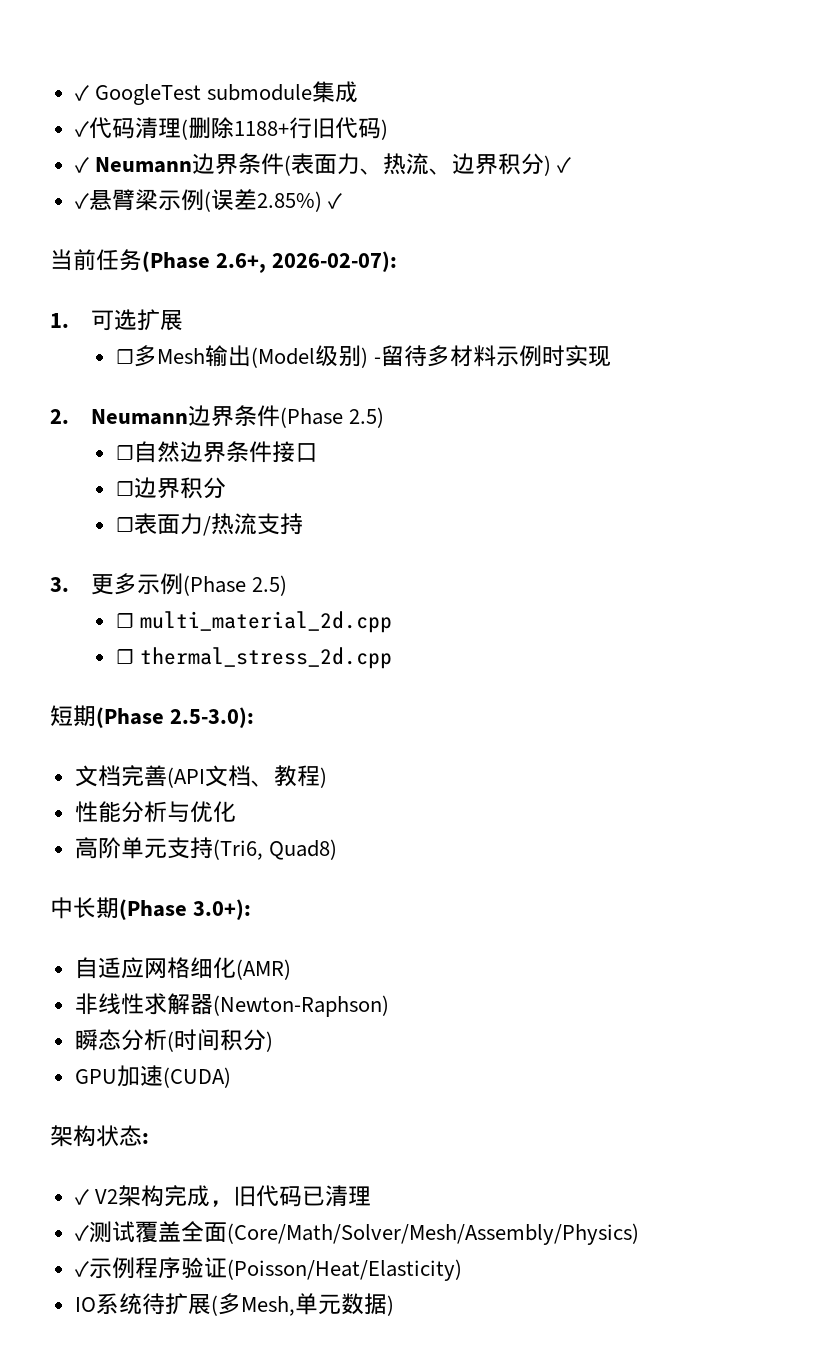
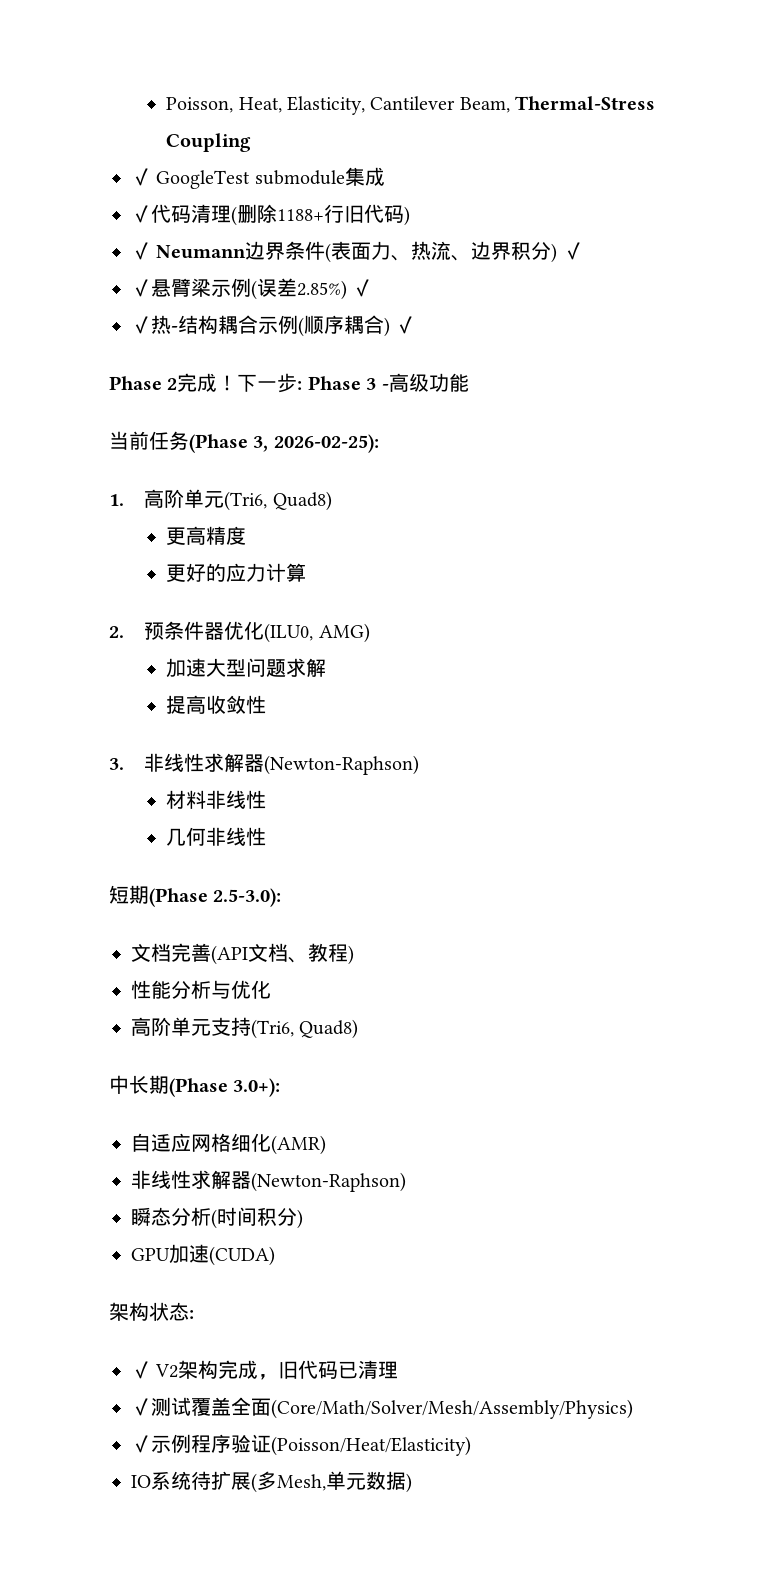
+ Poisson, Heat, Elasticity, Cantilever Beam, Thermal-Stress Coupling
+ ✓热-结构耦合示例(顺序耦合) ✓
+ Phase 2完成！下一步: Phase 3 -高级功能
- 当前任务(Phase 2.6+, 2026-02-07):
+ 当前任务(Phase 3, 2026-02-25):
- 1.可选扩展
- ☐多Mesh输出(Model级别) -留待多材料示例时实现
- 2. Neumann边界条件(Phase 2.5)
- ☐自然边界条件接口
- ☐边界积分
- ☐表面力/热流支持
- 3.更多示例(Phase 2.5)
- ☐ multi_material_2d.cpp
- ☐ thermal_stress_2d.cpp
+ 1.高阶单元(Tri6, Quad8)
+ 更高精度
+ 更好的应力计算
+ 2.预条件器优化(ILU0, AMG)
+ 加速大型问题求解
+ 提高收敛性
+ 3.非线性求解器(Newton-Raphson)
+ 材料非线性
+ 几何非线性

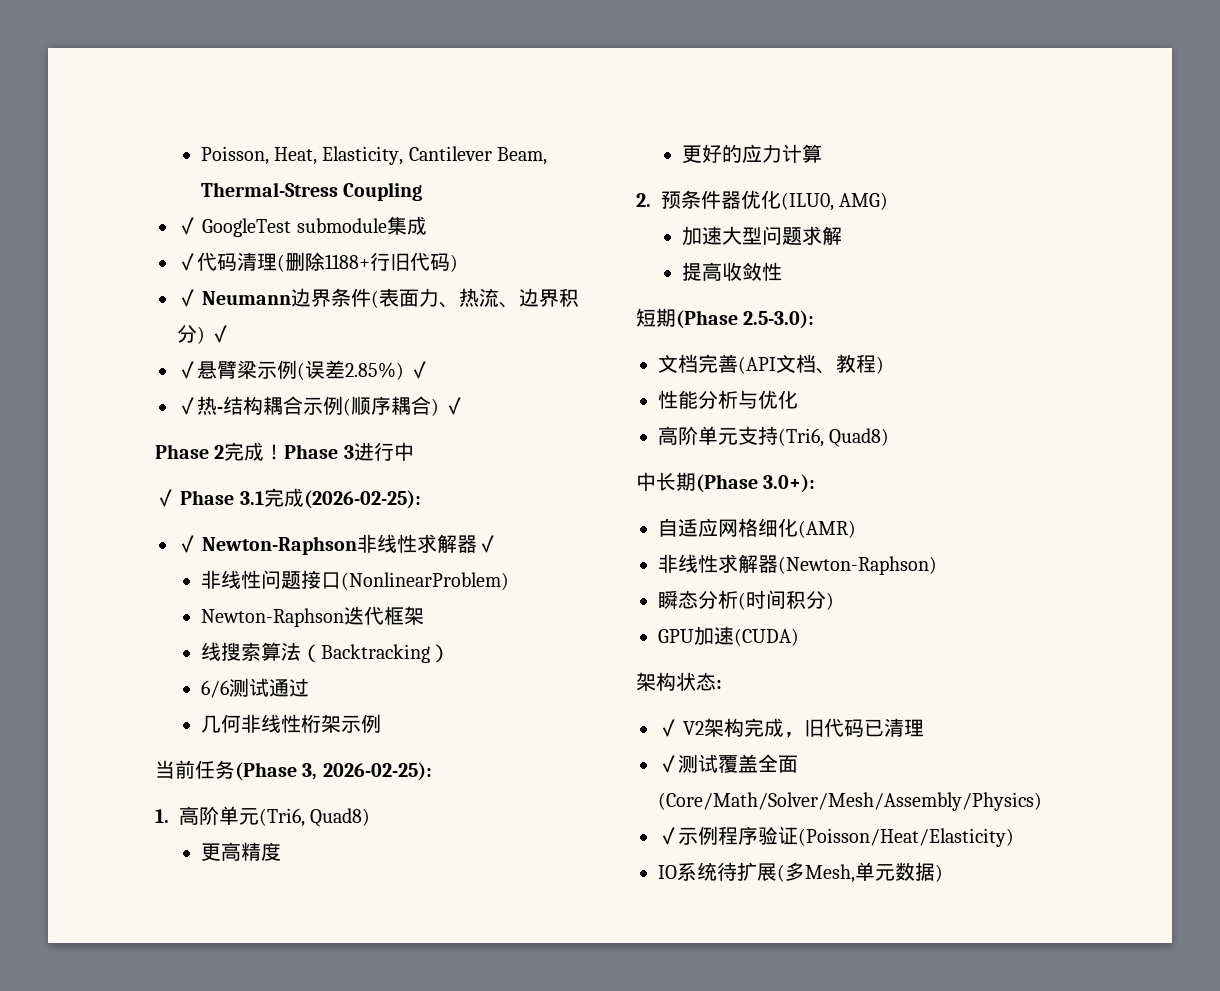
- 下一步: Phase 3 -高级功能
+ Phase 3进行中
+ ✓ Phase 3.1完成(2026-02-25):
+ ✓ Newton-Raphson非线性求解器✓
+ 非线性问题接口(NonlinearProblem)
+ Newton-Raphson迭代框架
+ 线搜索算法（Backtracking）
+ 6/6测试通过
+ 几何非线性桁架示例
- 3.非线性求解器(Newton-Raphson)
- 材料非线性
- 几何非线性

